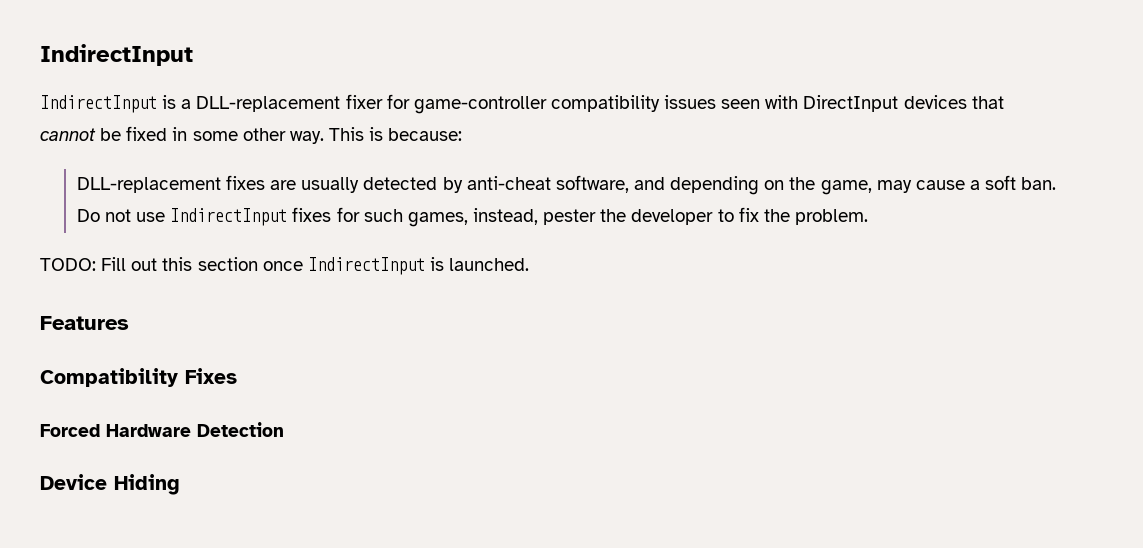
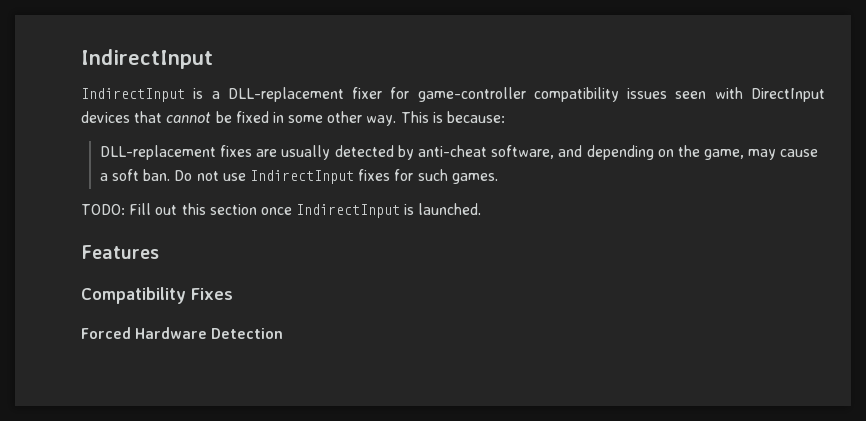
- Do not use IndirectInput fixes for such games, instead, pester the developer to fix the problem.
+ Do not use IndirectInput fixes for such games.
- Device Hiding

